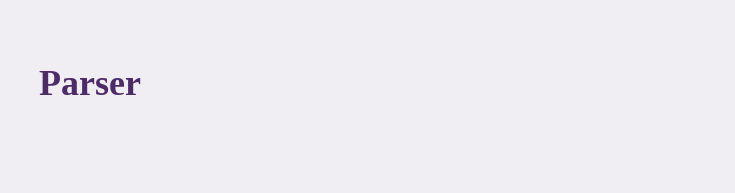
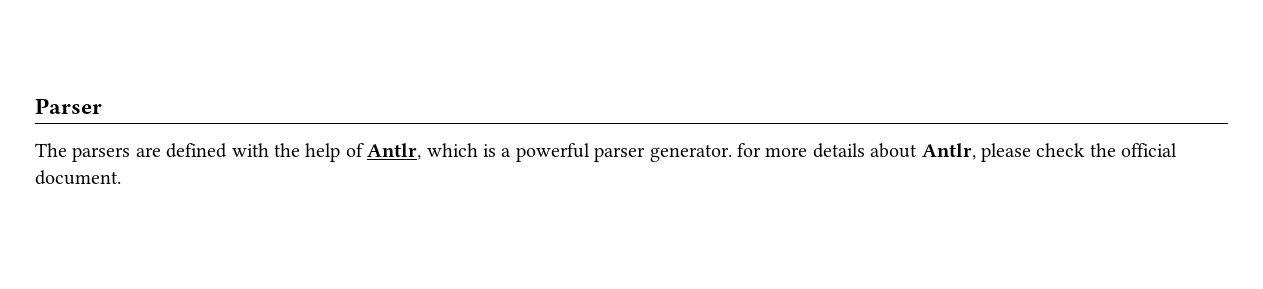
+ The parsers are defined with the help of Antlr, which is a powerful parser generator. for more details about Antlr, please check the official document.

